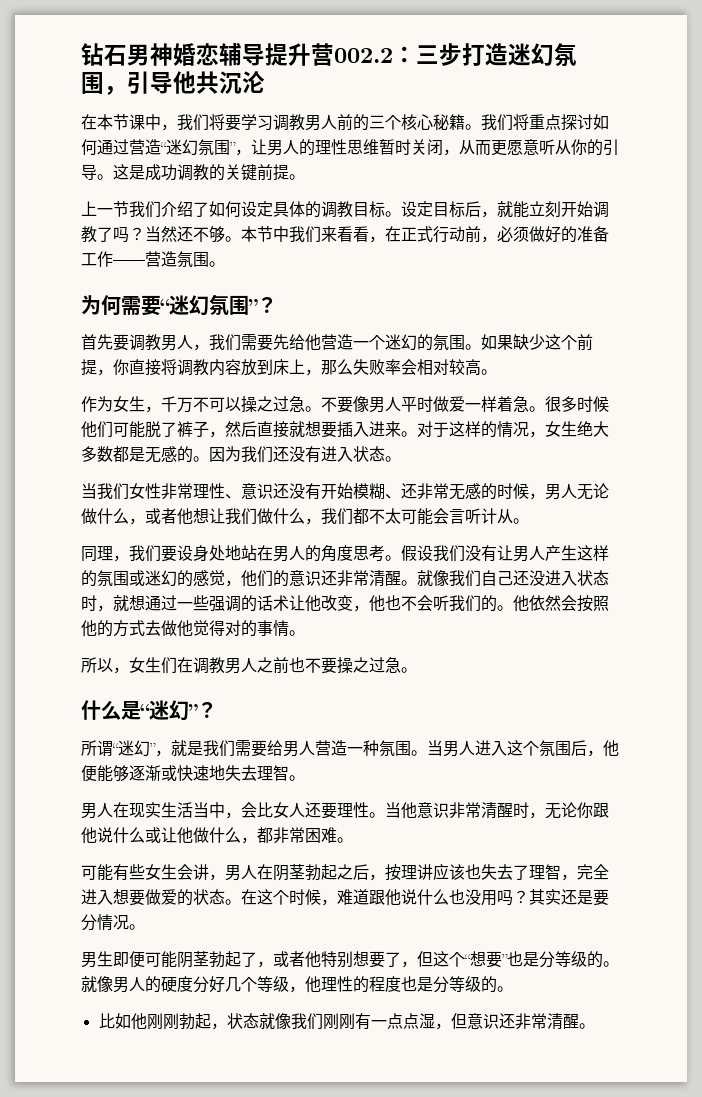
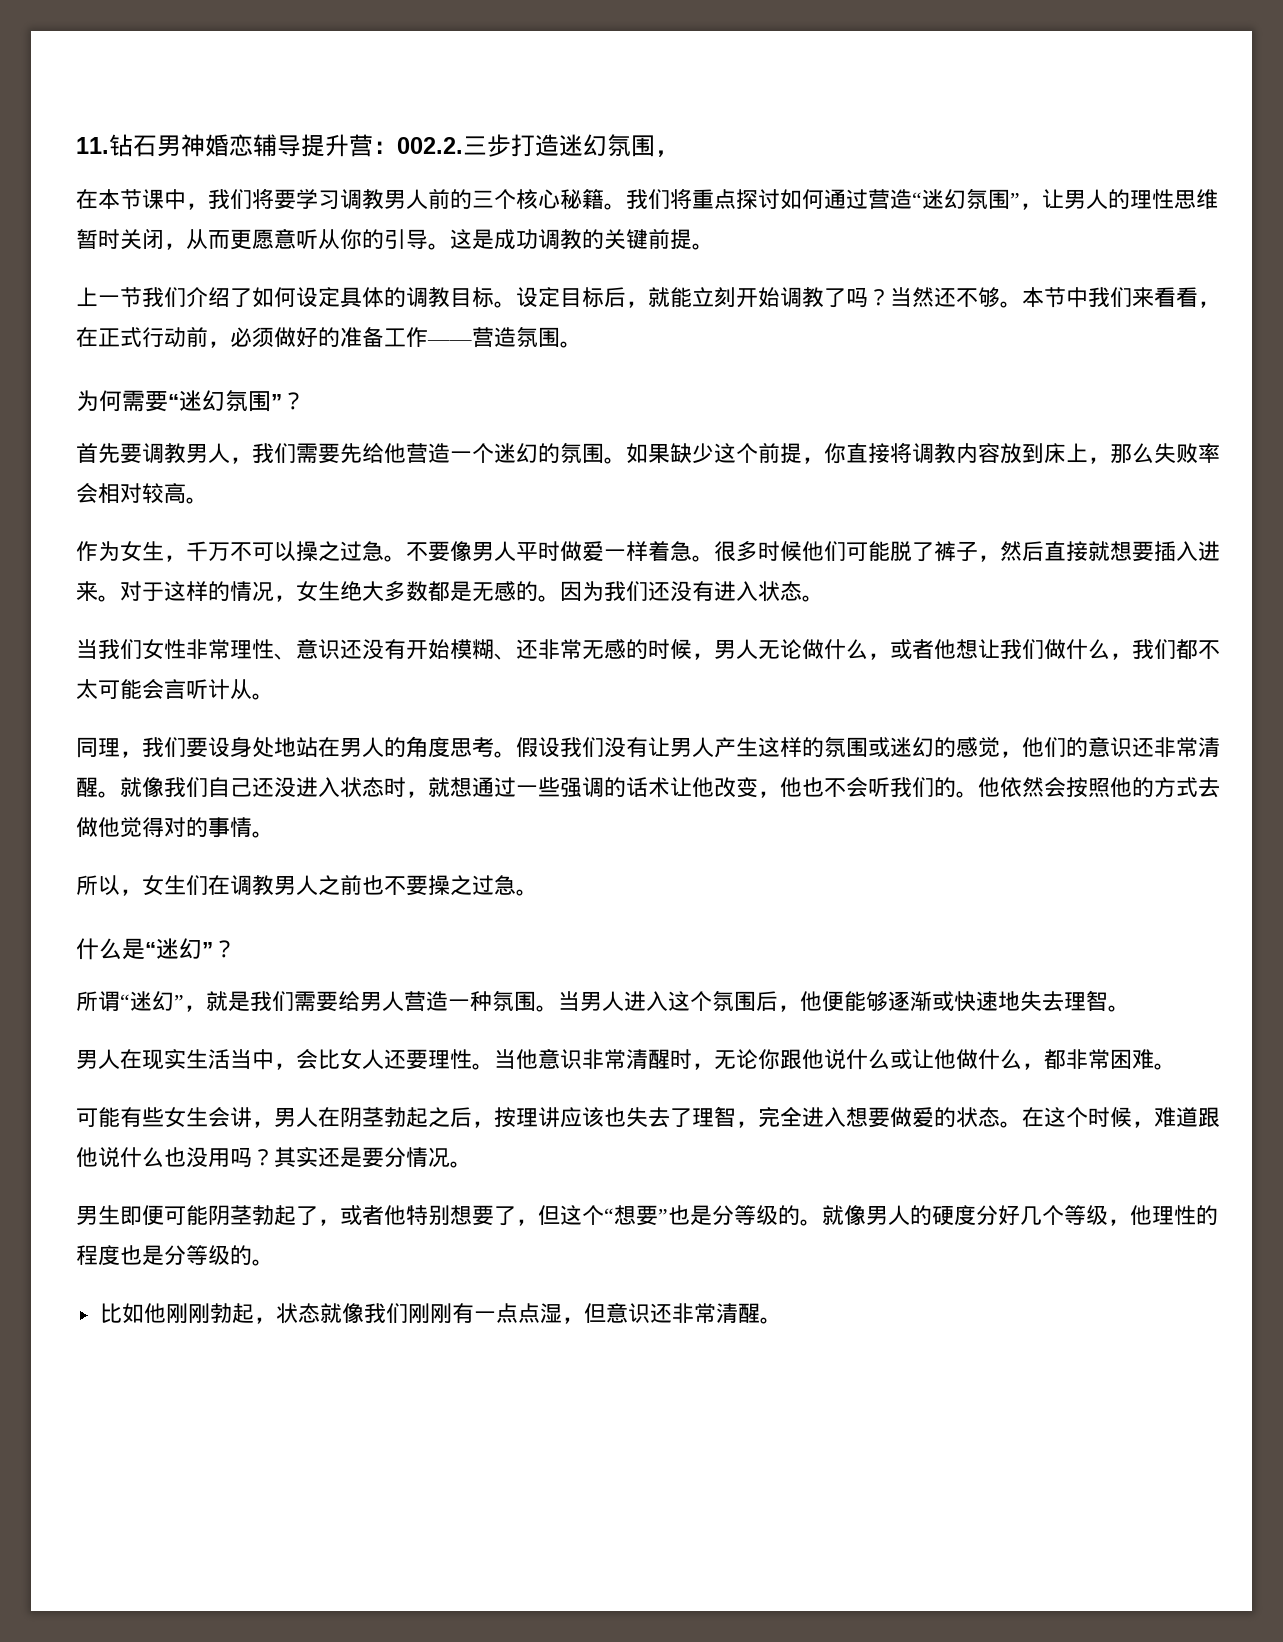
- 钻石男神婚恋辅导提升营002.2：三步打造迷幻氛围，引导他共沉沦
+ 11.钻石男神婚恋辅导提升营：002.2.三步打造迷幻氛围，

